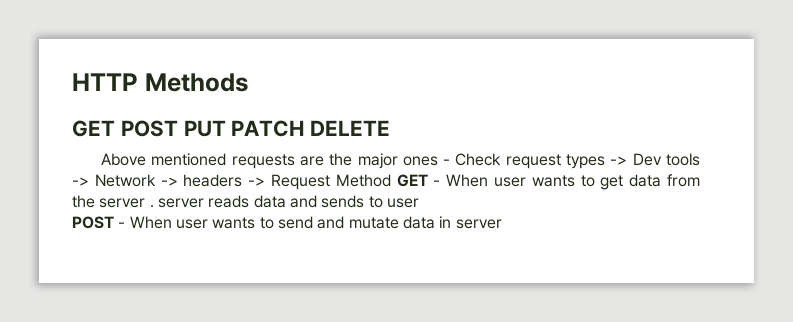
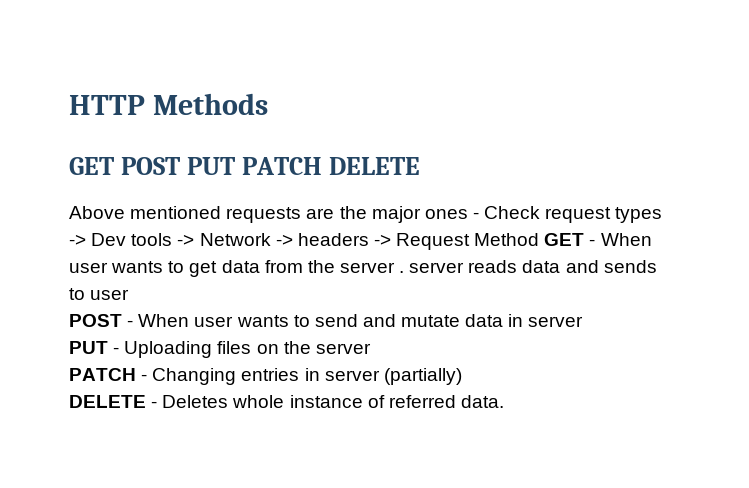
+ PUT - Uploading files on the server
+ PATCH - Changing entries in server (partially)
+ DELETE - Deletes whole instance of referred data.

